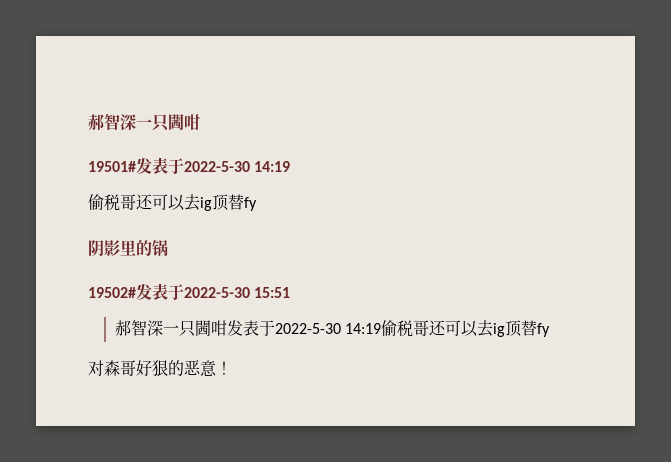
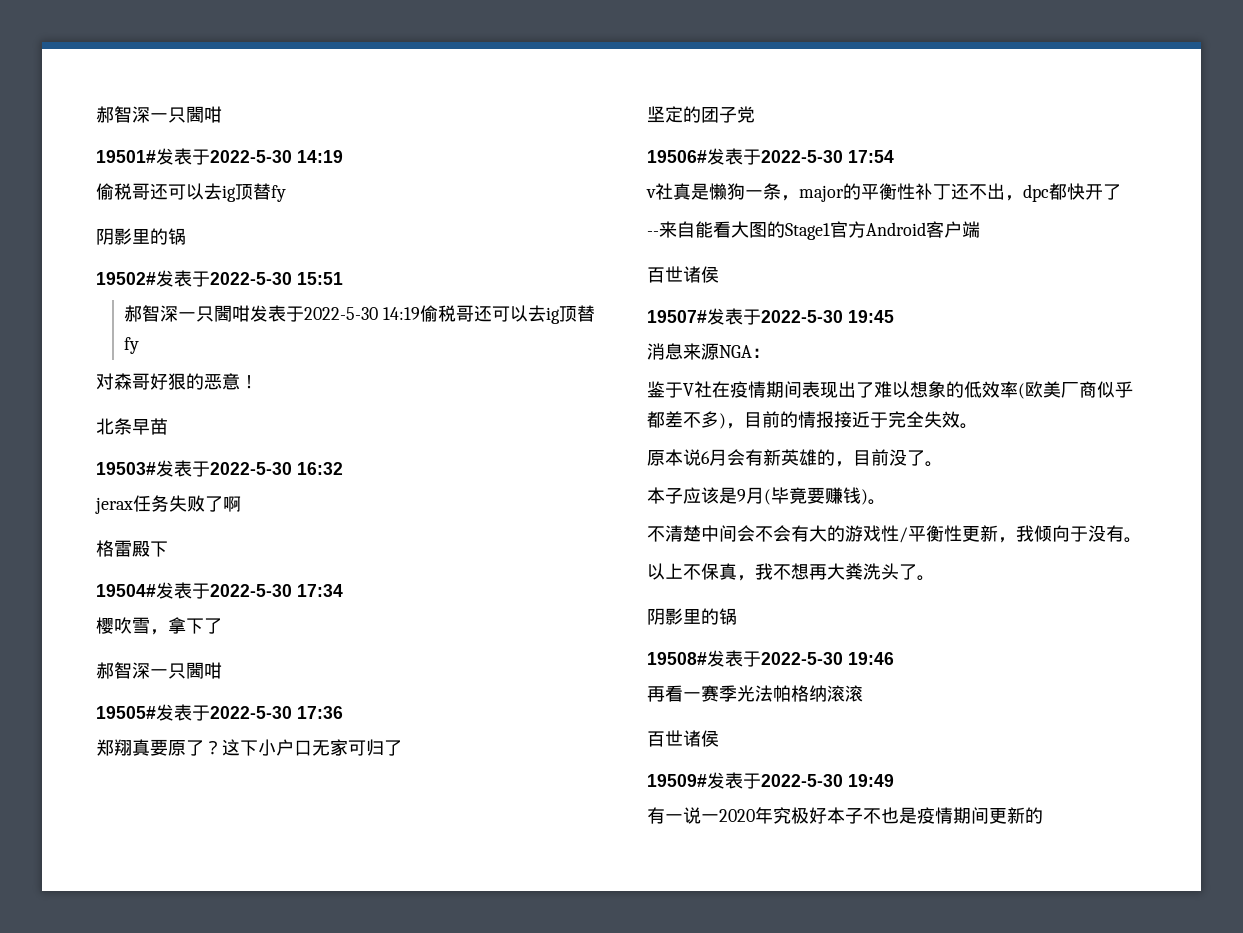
+ 北条早苗
+ 19503#发表于2022-5-30 16:32
+ jerax任务失败了啊
+ 格雷殿下
+ 19504#发表于2022-5-30 17:34
+ 樱吹雪，拿下了
+ 郝智深一只閪咁
+ 19505#发表于2022-5-30 17:36
+ 郑翔真要原了？这下小户口无家可归了
+ 坚定的团子党
+ 19506#发表于2022-5-30 17:54
+ v社真是懒狗一条，major的平衡性补丁还不出，dpc都快开了
+ --来自能看大图的Stage1官方Android客户端
+ 百世诸侯
+ 19507#发表于2022-5-30 19:45
+ 消息来源NGA：
+ 鉴于V社在疫情期间表现出了难以想象的低效率(欧美厂商似乎都差不多)，目前的情报接近于完全失效。
+ 原本说6月会有新英雄的，目前没了。
+ 本子应该是9月(毕竟要赚钱)。
+ 不清楚中间会不会有大的游戏性/平衡性更新，我倾向于没有。
+ 以上不保真，我不想再大粪洗头了。
+ 阴影里的锅
+ 19508#发表于2022-5-30 19:46
+ 再看一赛季光法帕格纳滚滚
+ 百世诸侯
+ 19509#发表于2022-5-30 19:49
+ 有一说一2020年究极好本子不也是疫情期间更新的

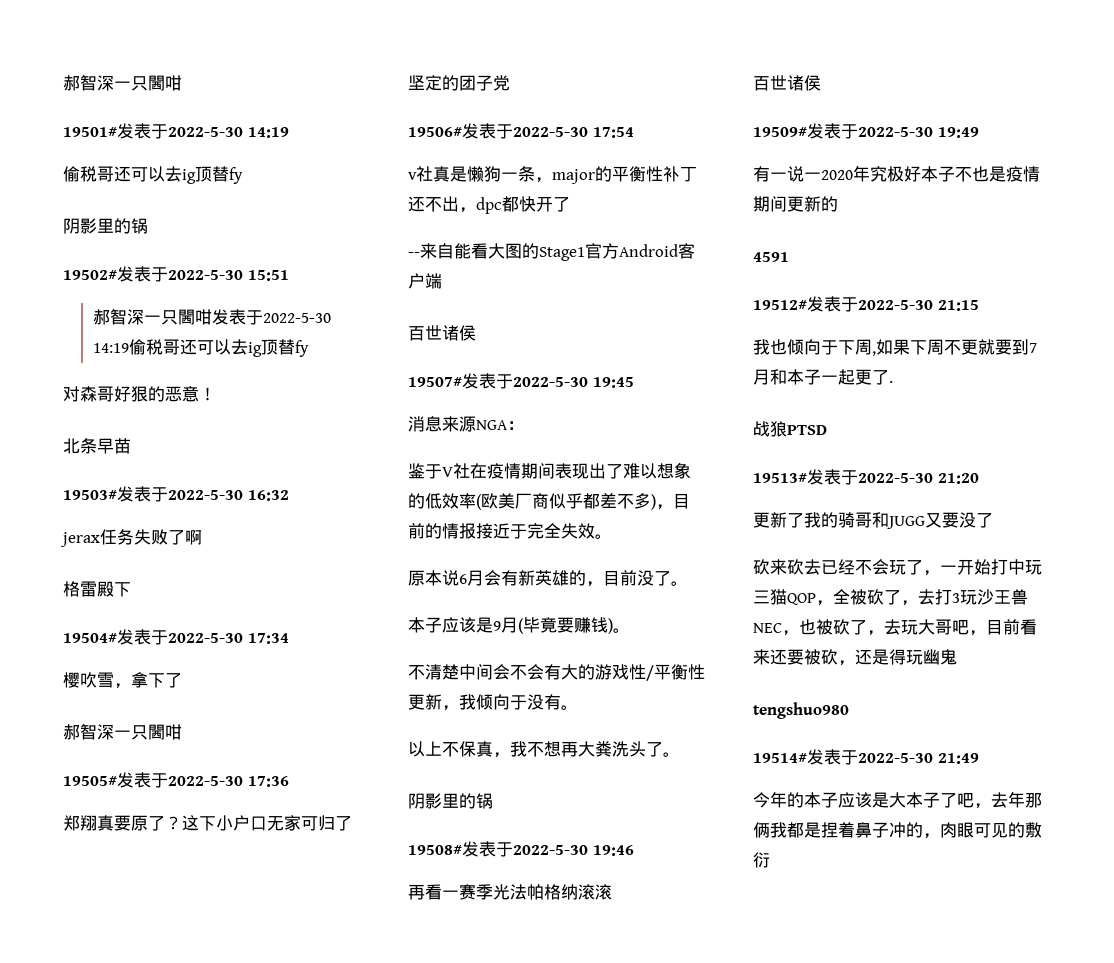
+ 4591
+ 19512#发表于2022-5-30 21:15
+ 我也倾向于下周,如果下周不更就要到7月和本子一起更了.
+ 战狼PTSD
+ 19513#发表于2022-5-30 21:20
+ 更新了我的骑哥和JUGG又要没了
+ 砍来砍去已经不会玩了，一开始打中玩三猫QOP，全被砍了，去打3玩沙王兽NEC，也被砍了，去玩大哥吧，目前看来还要被砍，还是得玩幽鬼
+ tengshuo980
+ 19514#发表于2022-5-30 21:49
+ 今年的本子应该是大本子了吧，去年那俩我都是捏着鼻子冲的，肉眼可见的敷衍

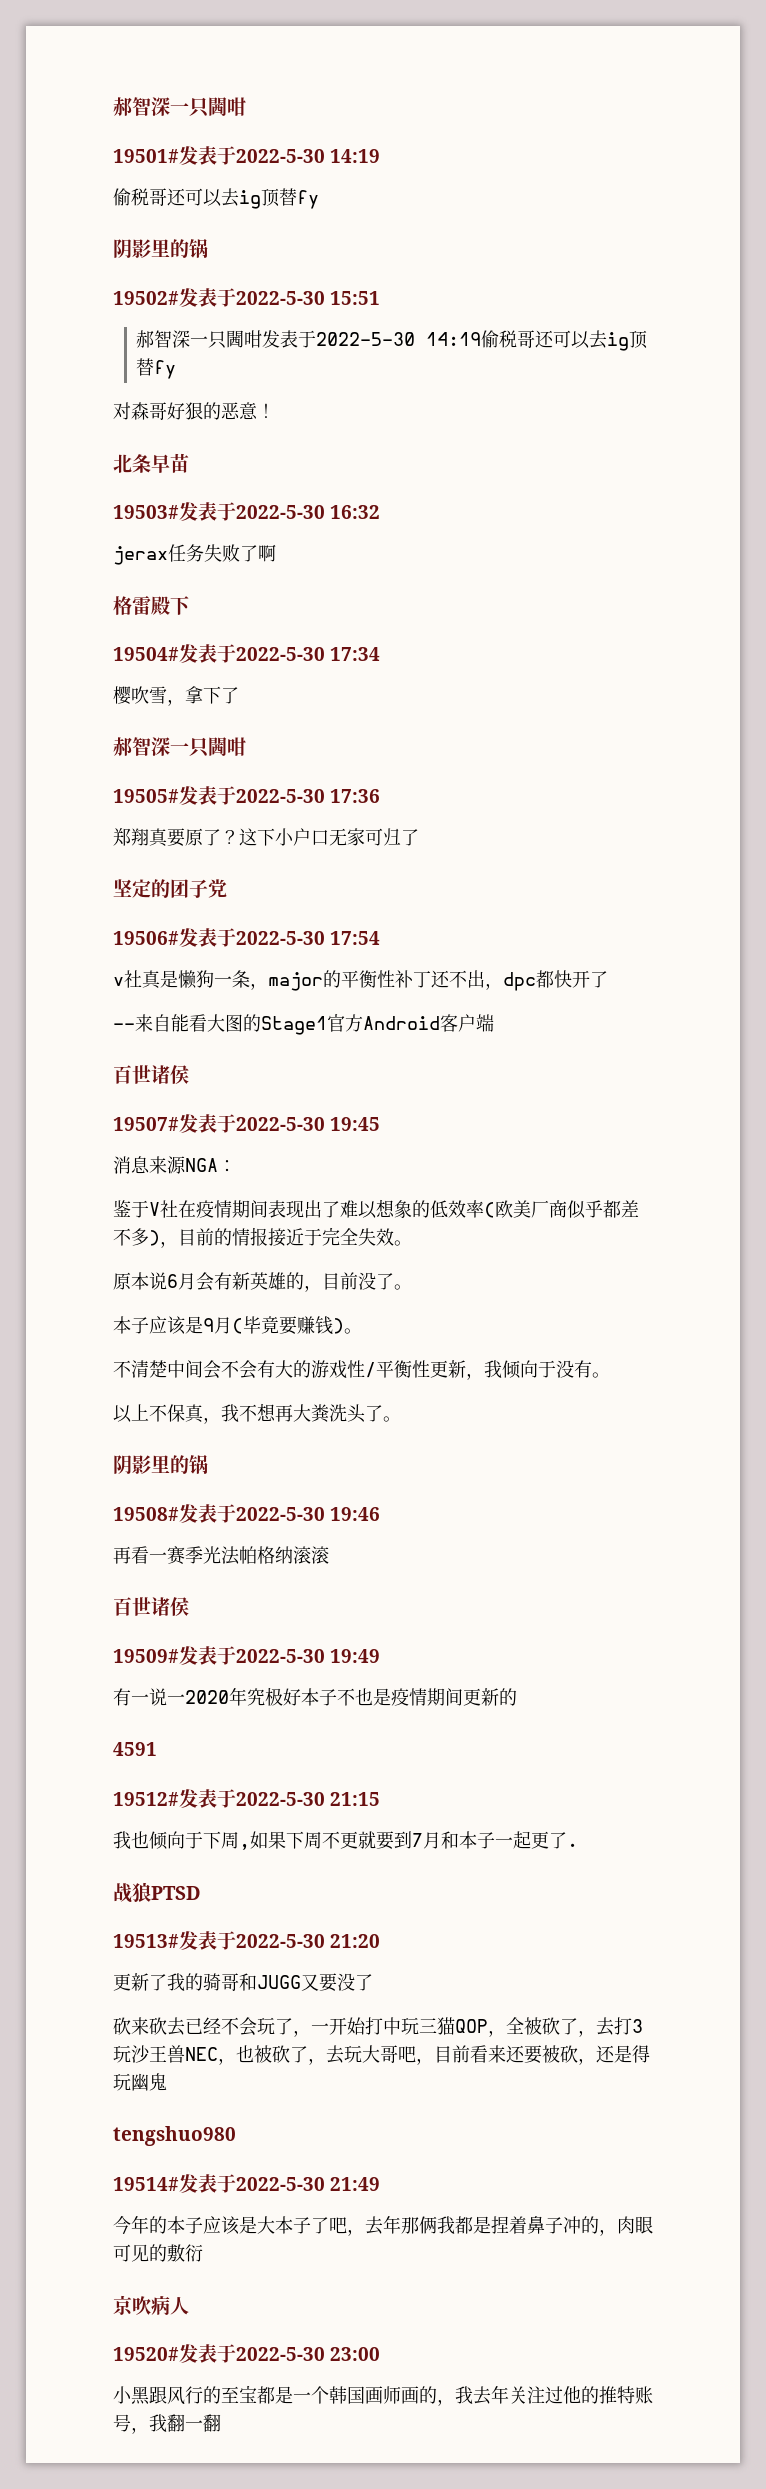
+ 京吹病人
+ 19520#发表于2022-5-30 23:00
+ 小黑跟风行的至宝都是一个韩国画师画的，我去年关注过他的推特账号，我翻一翻

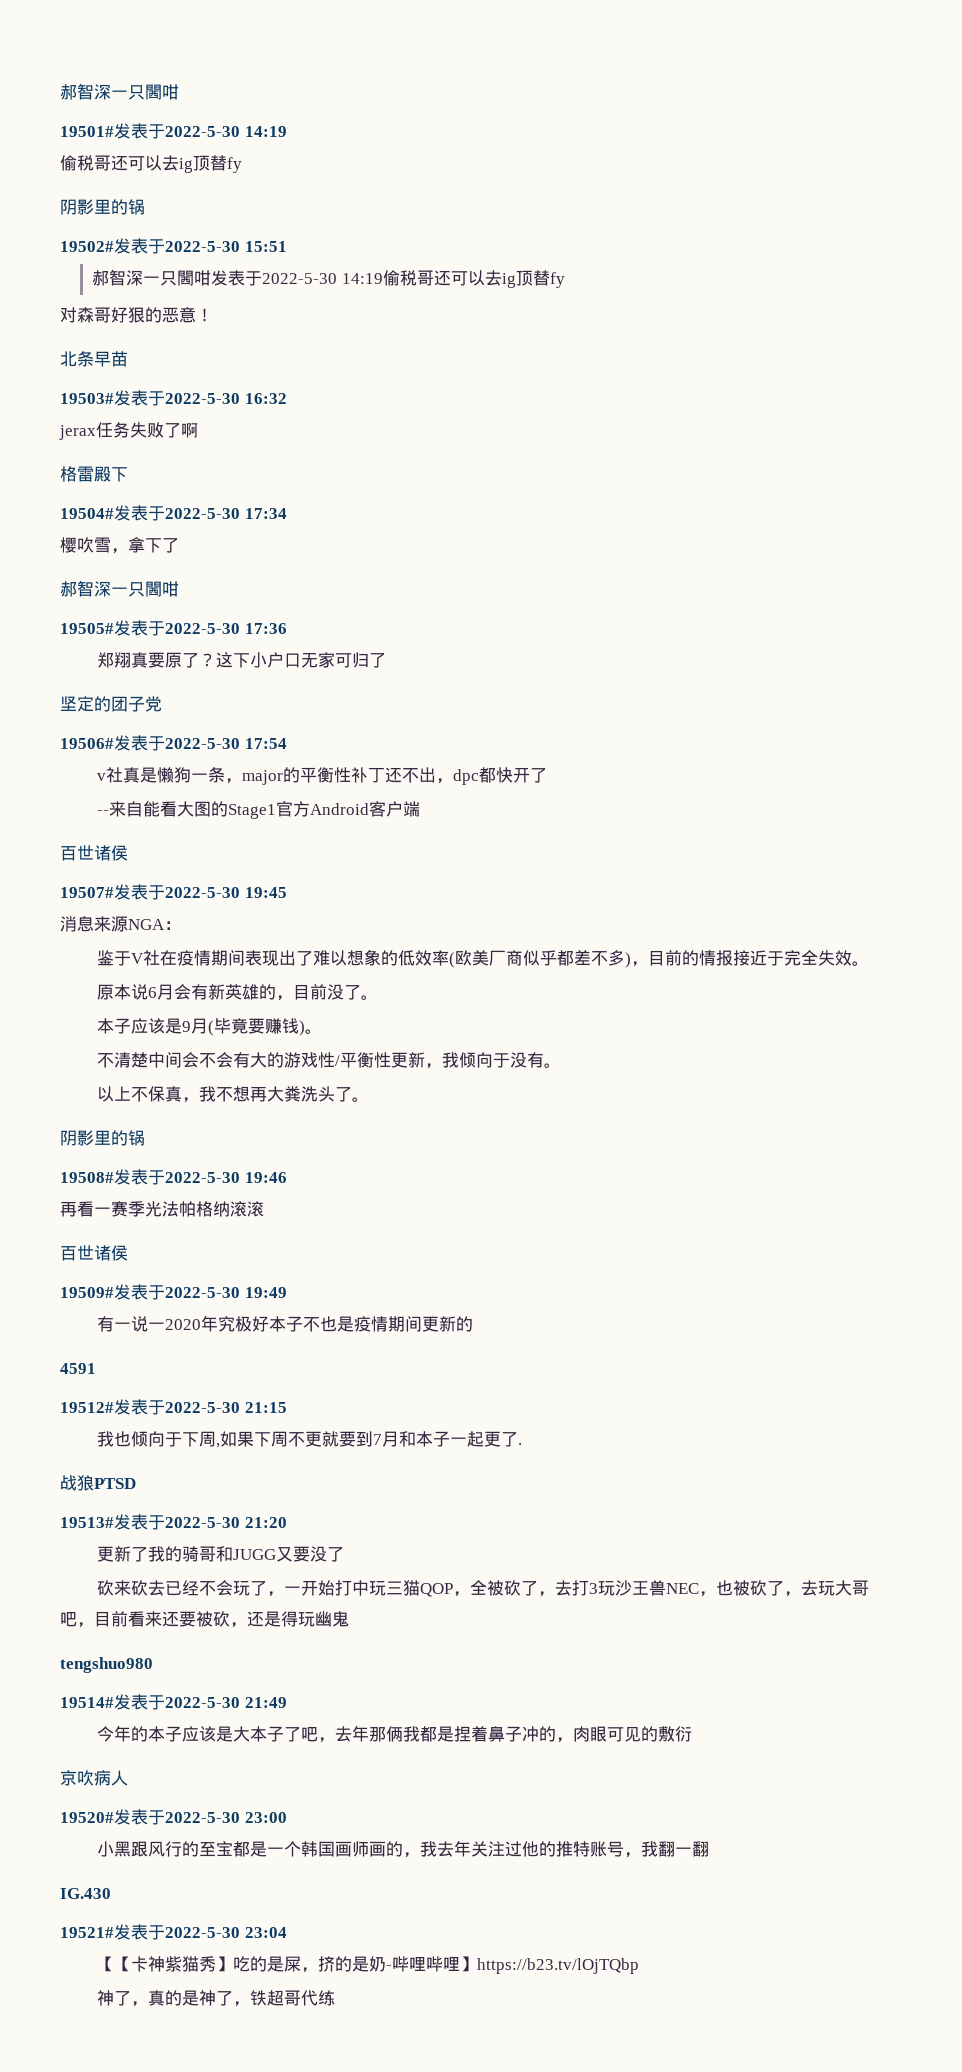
+ IG.430
+ 19521#发表于2022-5-30 23:04
+ 【【卡神紫猫秀】吃的是屎，挤的是奶-哔哩哔哩】https://b23.tv/lOjTQbp
+ 神了，真的是神了，铁超哥代练

